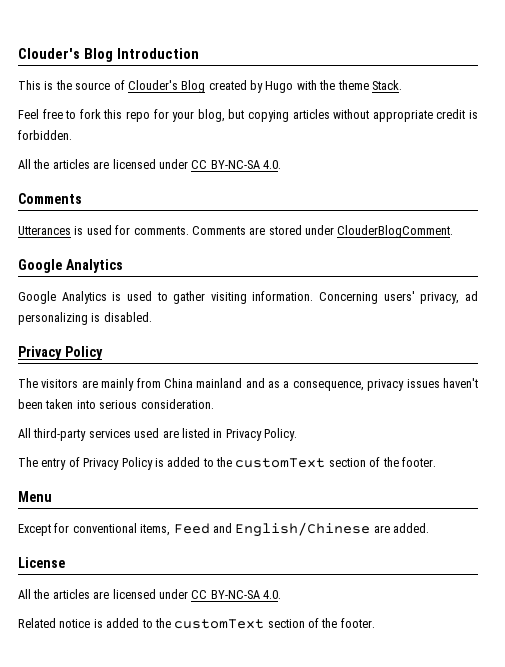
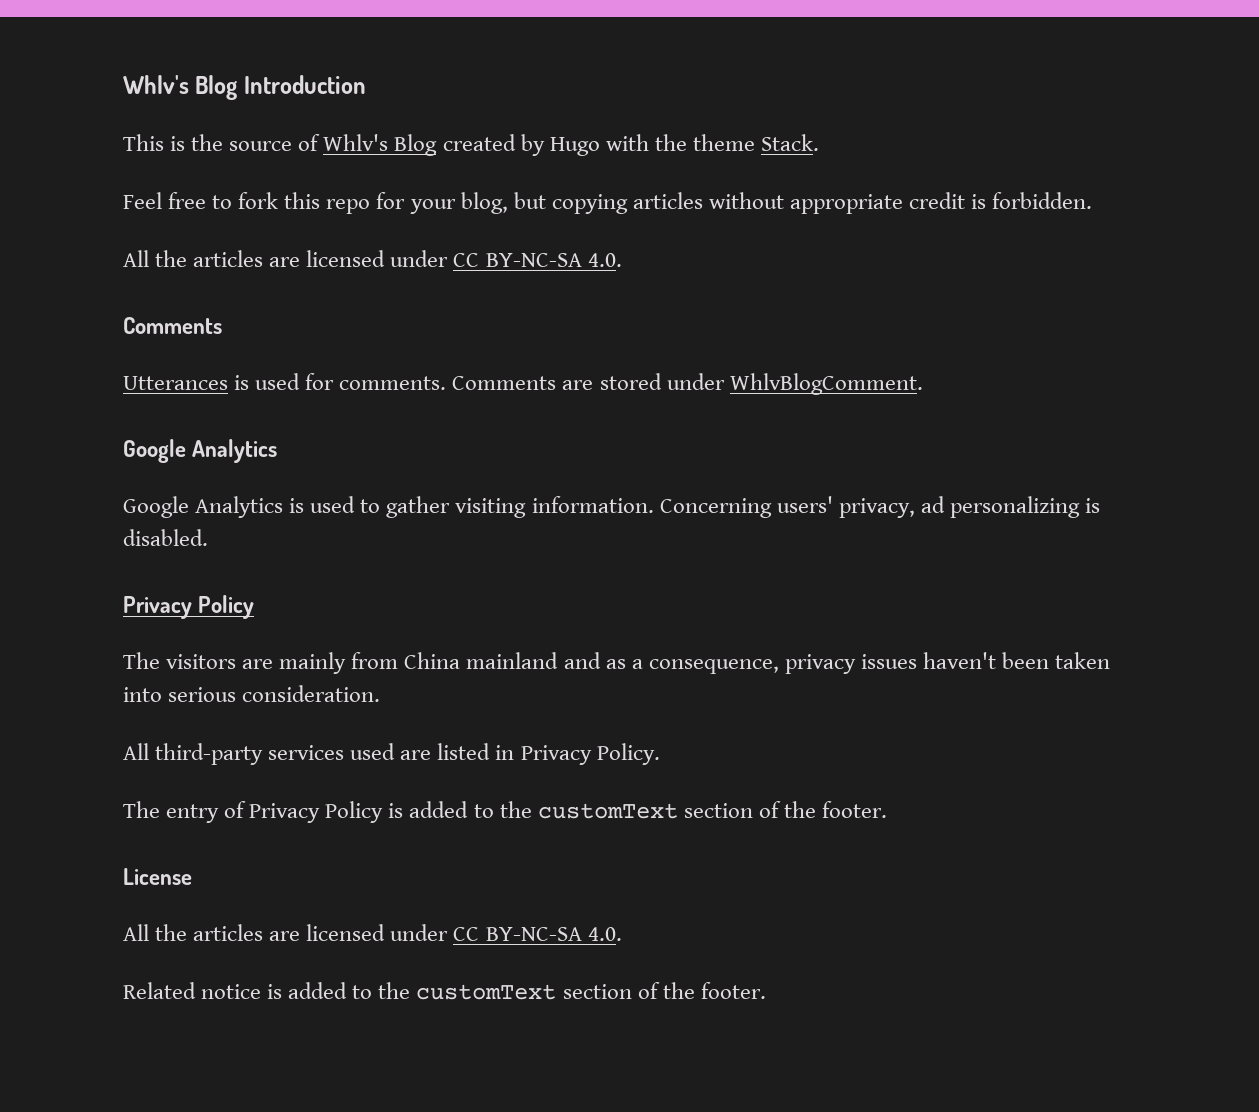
- Clouder's Blog Introduction
+ Whlv's Blog Introduction
- This is the source of Clouder's Blog created by Hugo with the theme Stack.
+ This is the source of Whlv's Blog created by Hugo with the theme Stack.
- Comments are stored under ClouderBlogComment.
+ Comments are stored under WhlvBlogComment.
- Menu
- Except for conventional items, Feed and English/Chinese are added.

